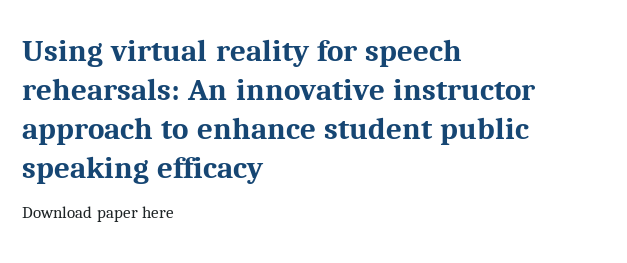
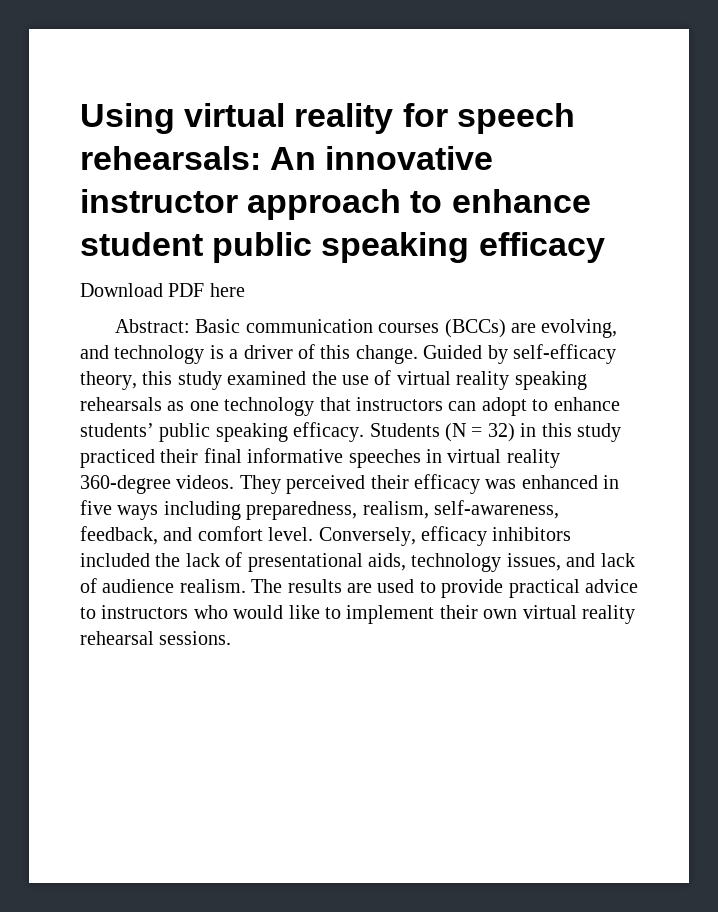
- Download paper here
+ Download PDF here
+ Abstract: Basic communication courses (BCCs) are evolving, and technology is a driver of this change. Guided by self-efficacy theory, this study examined the use of virtual reality speaking rehearsals as one technology that instructors can adopt to enhance students’ public speaking efficacy. Students (N = 32) in this study practiced their final informative speeches in virtual reality 360-degree videos. They perceived their efficacy was enhanced in five ways including preparedness, realism, self-awareness, feedback, and comfort level. Conversely, efficacy inhibitors included the lack of presentational aids, technology issues, and lack of audience realism. The results are used to provide practical advice to instructors who would like to implement their own virtual reality rehearsal sessions.

